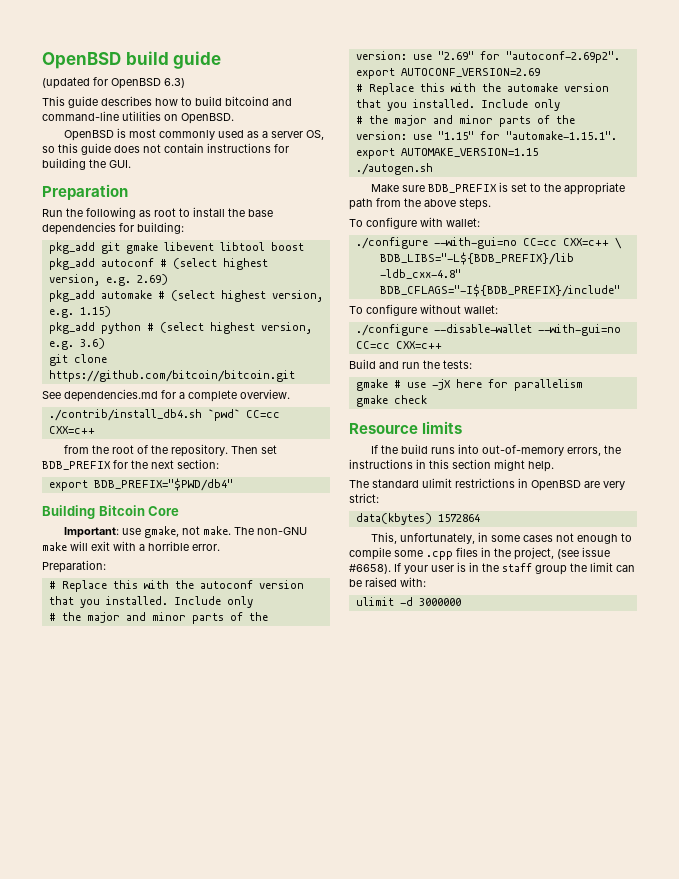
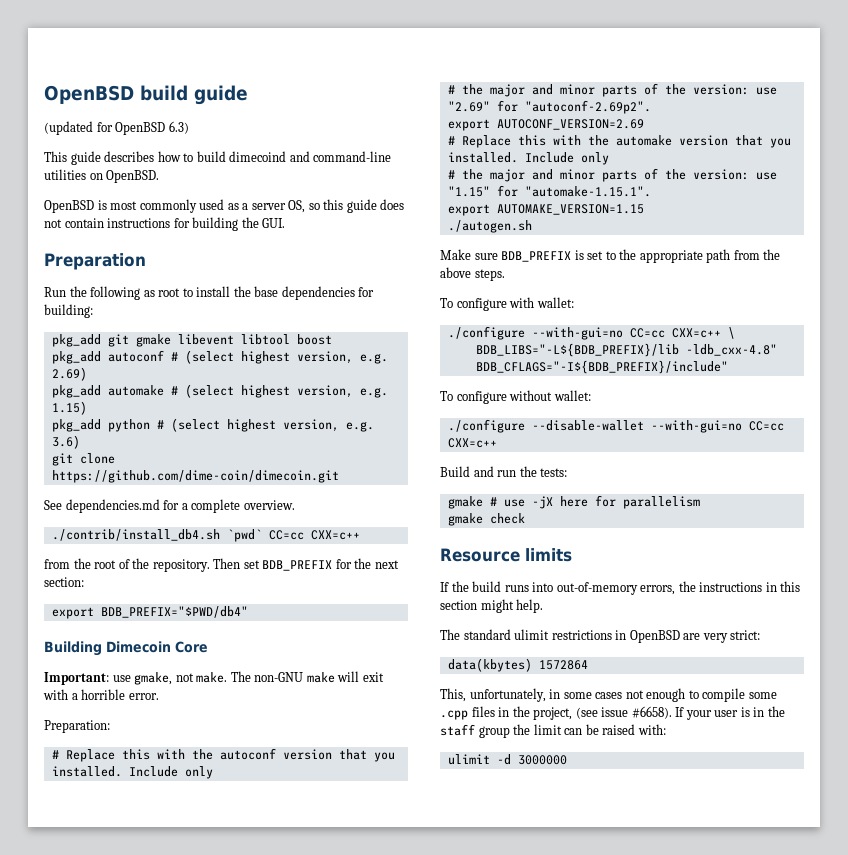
- This guide describes how to build bitcoind and command-line utilities on OpenBSD.
+ This guide describes how to build dimecoind and command-line utilities on OpenBSD.
- git clone https://github.com/bitcoin/bitcoin.git
+ git clone https://github.com/dime-coin/dimecoin.git
- Building Bitcoin Core
+ Building Dimecoin Core

